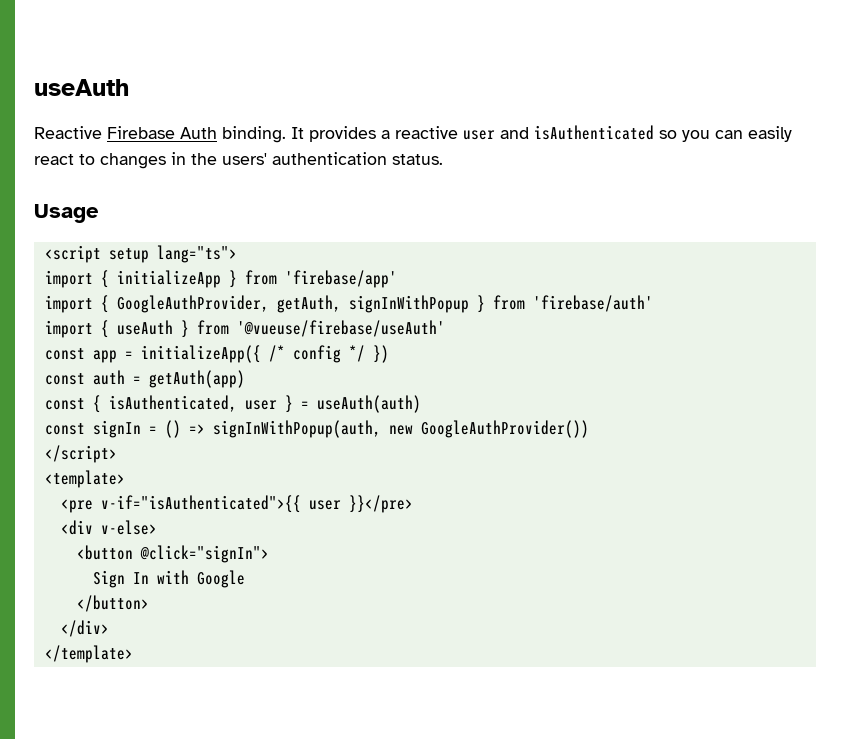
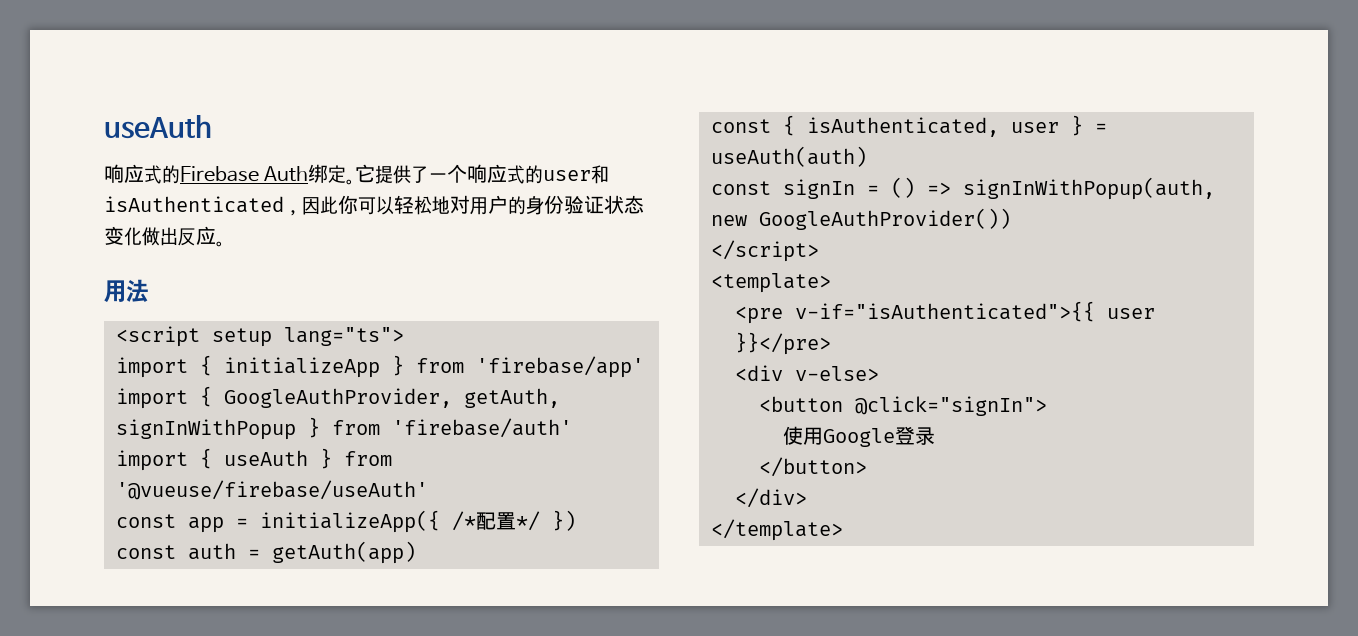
- Reactive Firebase Auth binding. It provides a reactive user and isAuthenticated so you can easily react to changes in the users' authentication status.
- Usage
+ 响应式的Firebase Auth绑定。它提供了一个响应式的user和isAuthenticated，因此你可以轻松地对用户的身份验证状态变化做出反应。
+ 用法
- const app = initializeApp({ /* config */ })
+ const app = initializeApp({ /*配置*/ })
- Sign In with Google
+ 使用Google登录

